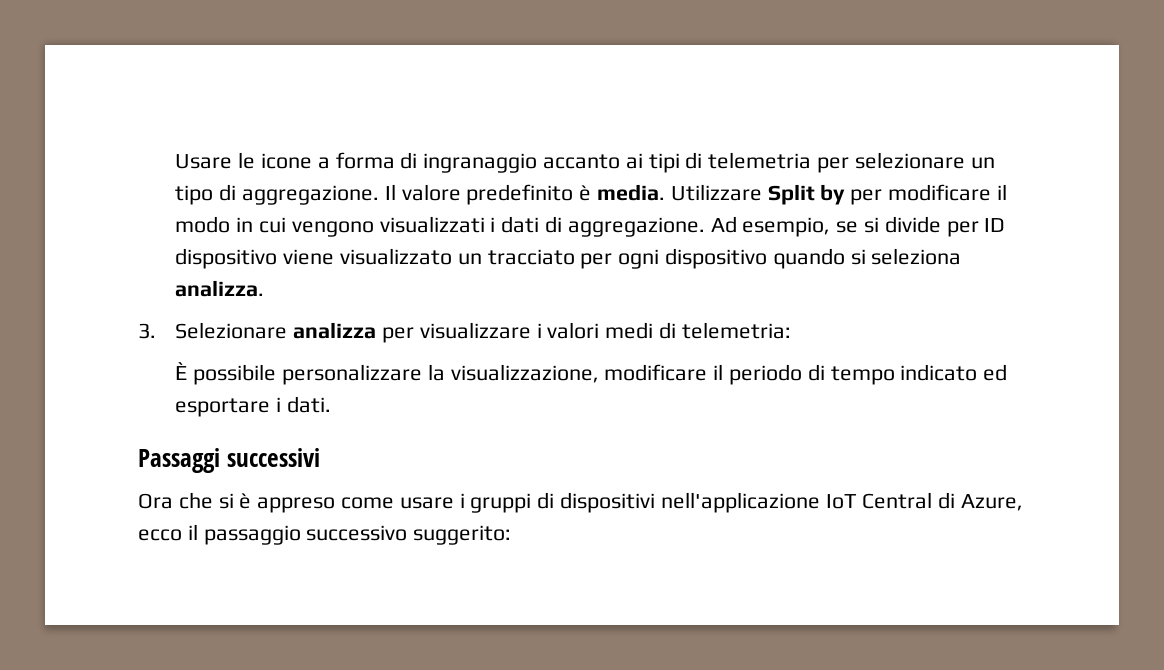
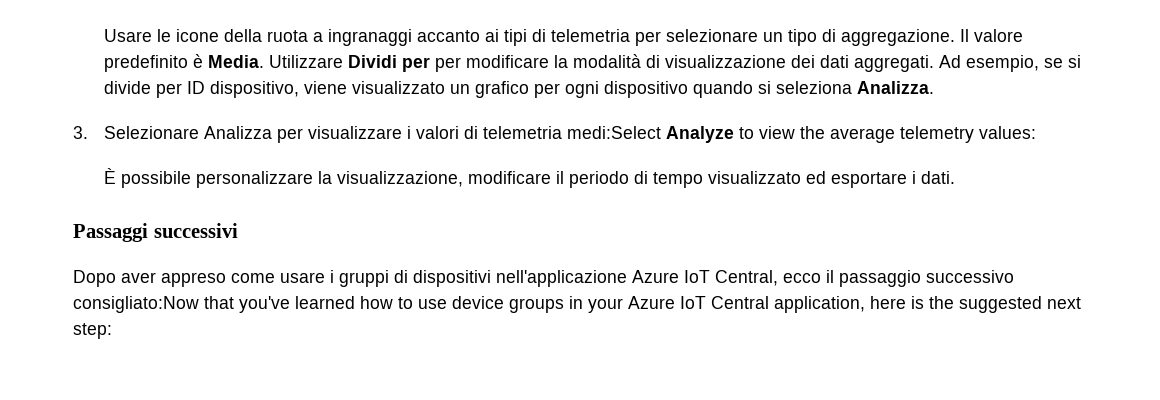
- Usare le icone a forma di ingranaggio accanto ai tipi di telemetria per selezionare un tipo di aggregazione.
+ Usare le icone della ruota a ingranaggi accanto ai tipi di telemetria per selezionare un tipo di aggregazione.
- Il valore predefinito è media. Utilizzare Split by per modificare il modo in cui vengono visualizzati i dati di aggregazione.
+ Il valore predefinito è Media. Utilizzare Dividi per per modificare la modalità di visualizzazione dei dati aggregati.
- Ad esempio, se si divide per ID dispositivo viene visualizzato un tracciato per ogni dispositivo quando si seleziona analizza.
+ Ad esempio, se si divide per ID dispositivo, viene visualizzato un grafico per ogni dispositivo quando si seleziona Analizza.
- 3. Selezionare analizza per visualizzare i valori medi di telemetria:
+ 3. Selezionare Analizza per visualizzare i valori di telemetria medi:Select Analyze to view the average telemetry values:
- È possibile personalizzare la visualizzazione, modificare il periodo di tempo indicato ed esportare i dati.
+ È possibile personalizzare la visualizzazione, modificare il periodo di tempo visualizzato ed esportare i dati.
- Ora che si è appreso come usare i gruppi di dispositivi nell'applicazione IoT Central di Azure, ecco il passaggio successivo suggerito:
+ Dopo aver appreso come usare i gruppi di dispositivi nell'applicazione Azure IoT Central, ecco il passaggio successivo consigliato:Now that you've learned how to use device groups in your Azure IoT Central application, here is the suggested next step:

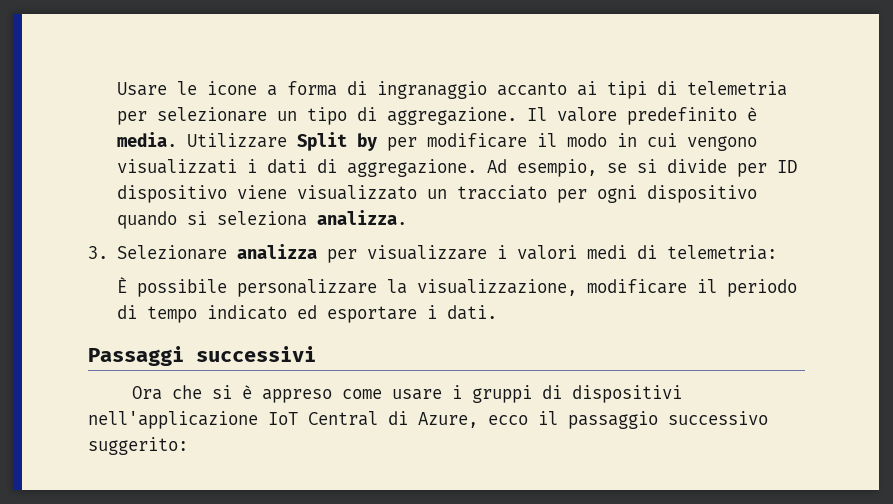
- Usare le icone della ruota a ingranaggi accanto ai tipi di telemetria per selezionare un tipo di aggregazione.
+ Usare le icone a forma di ingranaggio accanto ai tipi di telemetria per selezionare un tipo di aggregazione.
- Il valore predefinito è Media. Utilizzare Dividi per per modificare la modalità di visualizzazione dei dati aggregati.
+ Il valore predefinito è media. Utilizzare Split by per modificare il modo in cui vengono visualizzati i dati di aggregazione.
- Ad esempio, se si divide per ID dispositivo, viene visualizzato un grafico per ogni dispositivo quando si seleziona Analizza.
+ Ad esempio, se si divide per ID dispositivo viene visualizzato un tracciato per ogni dispositivo quando si seleziona analizza.
- 3. Selezionare Analizza per visualizzare i valori di telemetria medi:Select Analyze to view the average telemetry values:
+ 3. Selezionare analizza per visualizzare i valori medi di telemetria:
- È possibile personalizzare la visualizzazione, modificare il periodo di tempo visualizzato ed esportare i dati.
+ È possibile personalizzare la visualizzazione, modificare il periodo di tempo indicato ed esportare i dati.
- Dopo aver appreso come usare i gruppi di dispositivi nell'applicazione Azure IoT Central, ecco il passaggio successivo consigliato:Now that you've learned how to use device groups in your Azure IoT Central application, here is the suggested next step:
+ Ora che si è appreso come usare i gruppi di dispositivi nell'applicazione IoT Central di Azure, ecco il passaggio successivo suggerito:

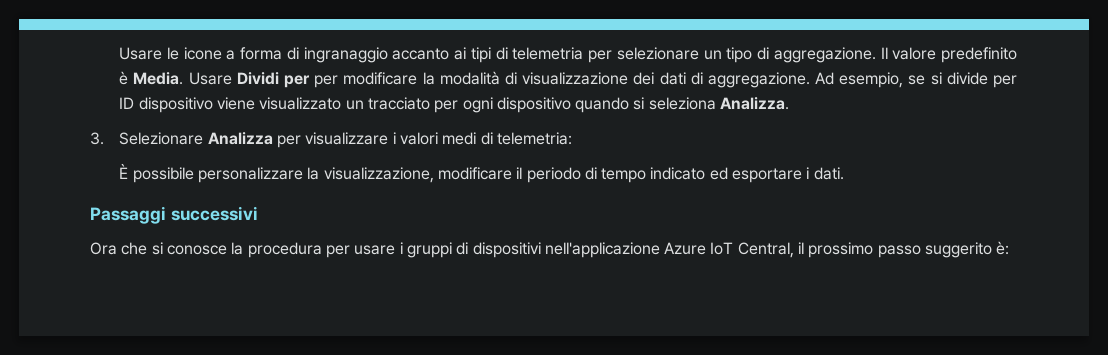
- Il valore predefinito è media. Utilizzare Split by per modificare il modo in cui vengono visualizzati i dati di aggregazione.
+ Il valore predefinito è Media. Usare Dividi per per modificare la modalità di visualizzazione dei dati di aggregazione.
- Ad esempio, se si divide per ID dispositivo viene visualizzato un tracciato per ogni dispositivo quando si seleziona analizza.
+ Ad esempio, se si divide per ID dispositivo viene visualizzato un tracciato per ogni dispositivo quando si seleziona Analizza.
- 3. Selezionare analizza per visualizzare i valori medi di telemetria:
+ 3. Selezionare Analizza per visualizzare i valori medi di telemetria:
- Ora che si è appreso come usare i gruppi di dispositivi nell'applicazione IoT Central di Azure, ecco il passaggio successivo suggerito:
+ Ora che si conosce la procedura per usare i gruppi di dispositivi nell'applicazione Azure IoT Central, il prossimo passo suggerito è:

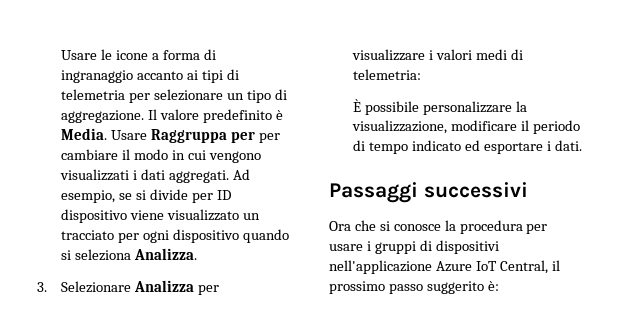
- Usare Dividi per per modificare la modalità di visualizzazione dei dati di aggregazione.
+ Usare Raggruppa per per cambiare il modo in cui vengono visualizzati i dati aggregati.

